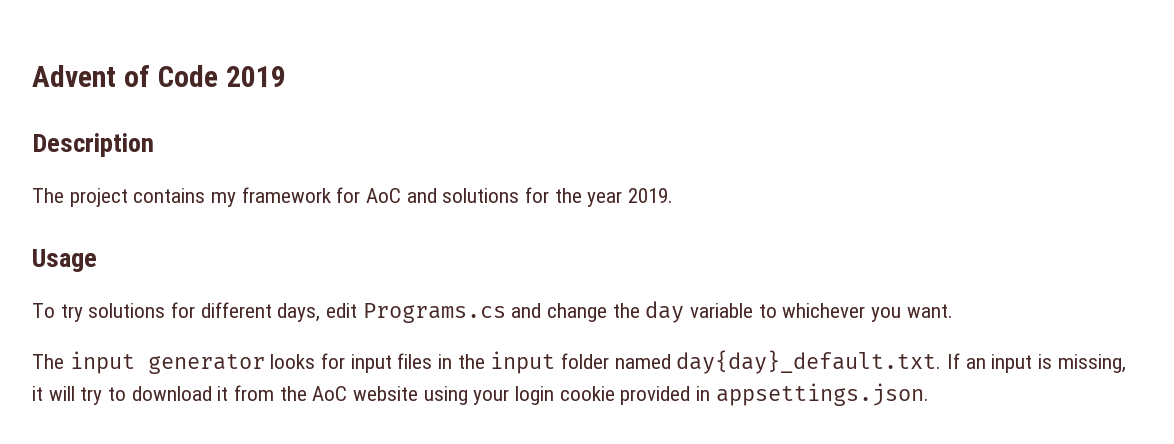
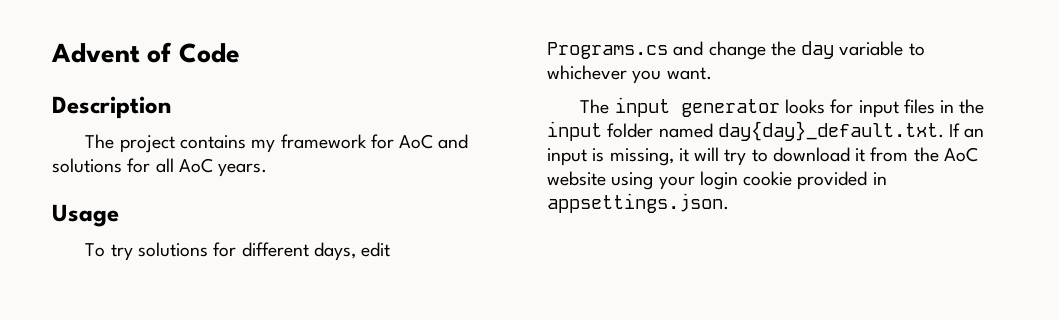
- Advent of Code 2019
+ Advent of Code
- The project contains my framework for AoC and solutions for the year 2019.
+ The project contains my framework for AoC and solutions for all AoC years.

